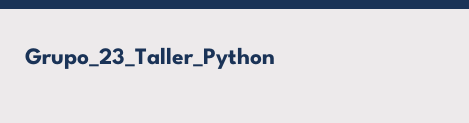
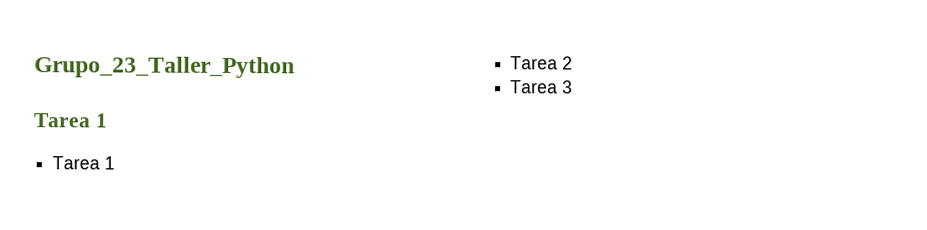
  Grupo_23_Taller_Python
+ Tarea 1
+ Tarea 1
+ Tarea 2
+ Tarea 3

